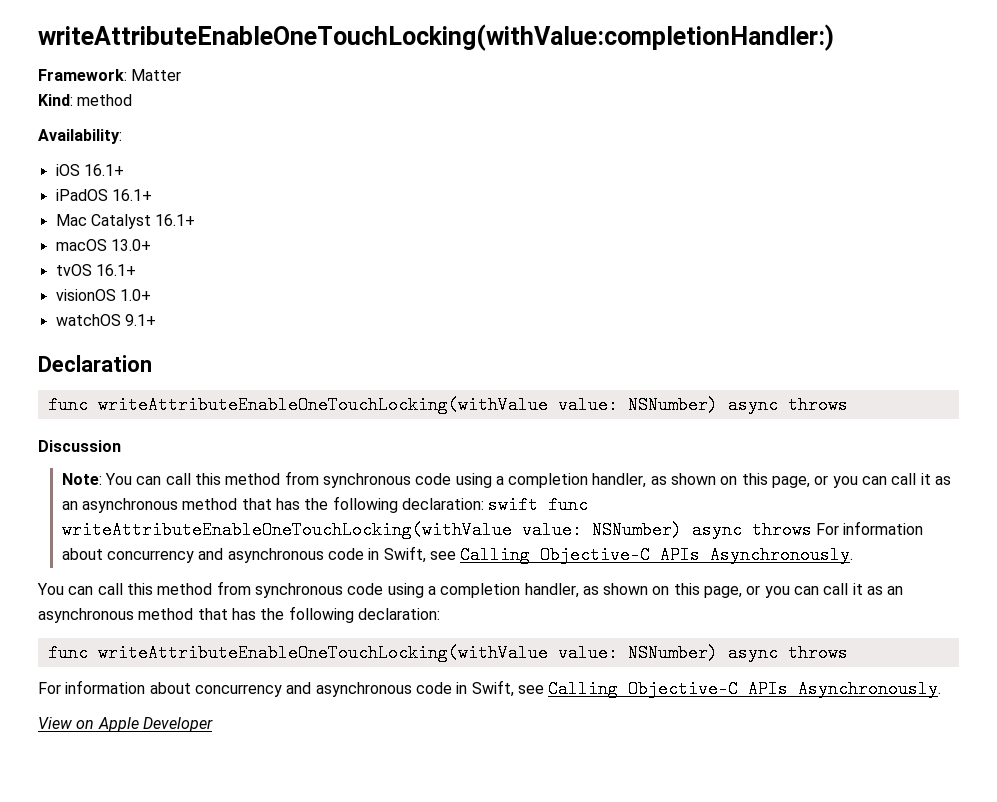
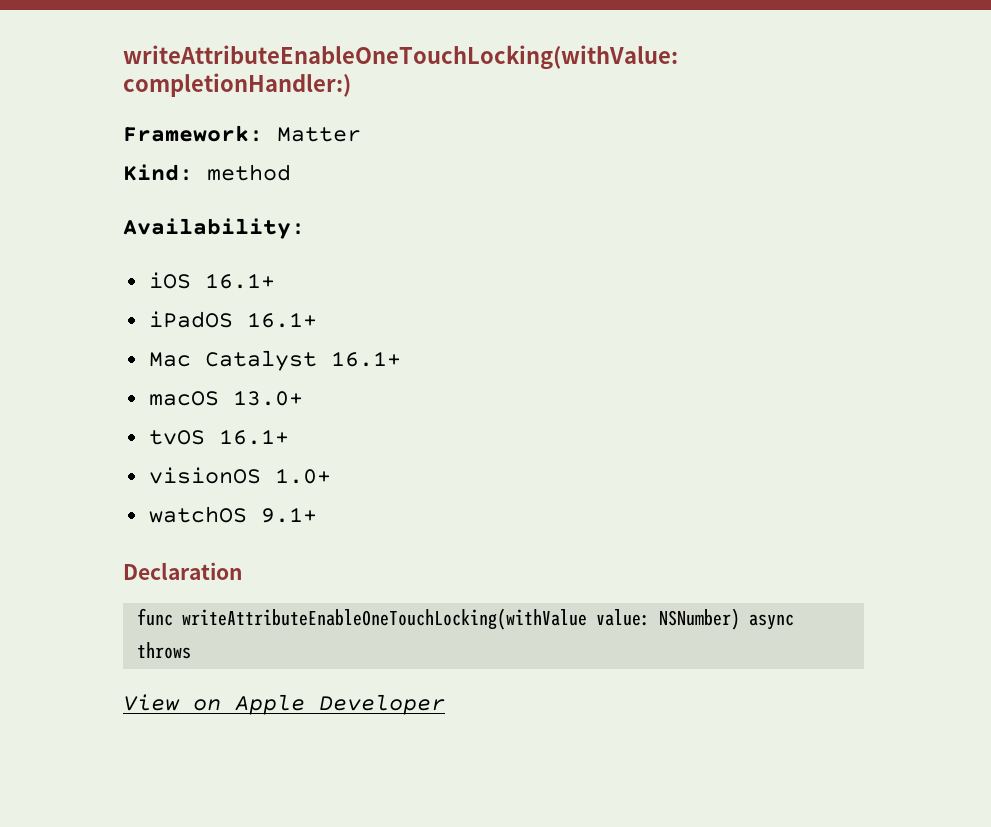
- Discussion
- Note: You can call this method from synchronous code using a completion handler, as shown on this page, or you can call it as an asynchronous method that has the following declaration: swift func writeAttributeEnableOneTouchLocking(withValue value: NSNumber) async throws For information about concurrency and asynchronous code in Swift, see Calling Objective-C APIs Asynchronously.
- You can call this method from synchronous code using a completion handler, as shown on this page, or you can call it as an asynchronous method that has the following declaration:
- func writeAttributeEnableOneTouchLocking(withValue value: NSNumber) async throws
- For information about concurrency and asynchronous code in Swift, see Calling Objective-C APIs Asynchronously.

